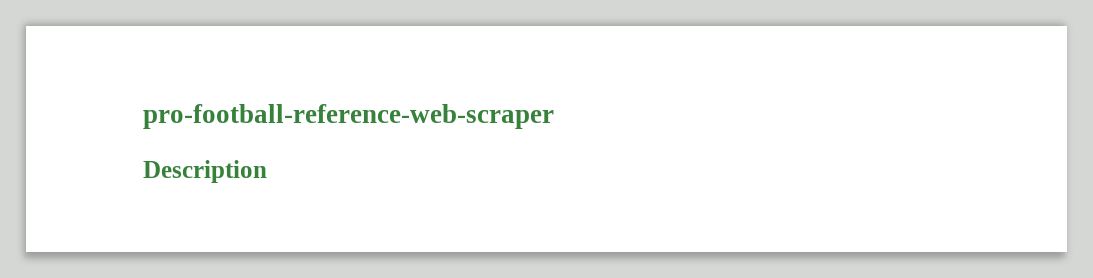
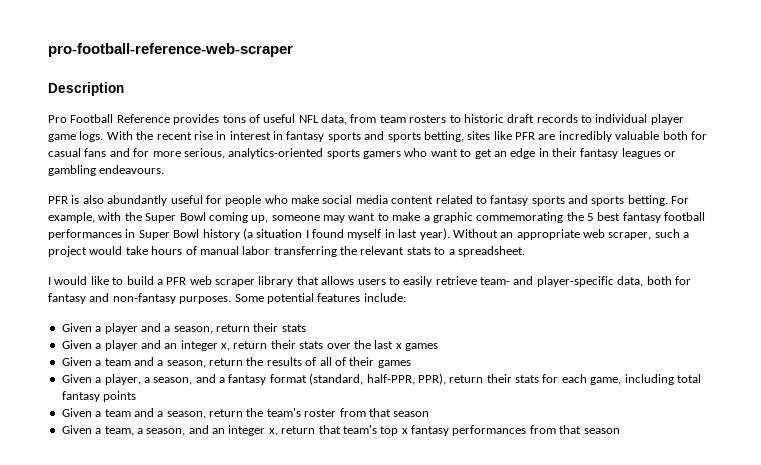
+ Pro Football Reference provides tons of useful NFL data, from team rosters to historic draft records to individual player game logs. With the recent rise in interest in fantasy sports and sports betting, sites like PFR are incredibly valuable both for casual fans and for more serious, analytics-oriented sports gamers who want to get an edge in their fantasy leagues or gambling endeavours.
+ PFR is also abundantly useful for people who make social media content related to fantasy sports and sports betting. For example, with the Super Bowl coming up, someone may want to make a graphic commemorating the 5 best fantasy football performances in Super Bowl history (a situation I found myself in last year). Without an appropriate web scraper, such a project would take hours of manual labor transferring the relevant stats to a spreadsheet.
+ I would like to build a PFR web scraper library that allows users to easily retrieve team- and player-specific data, both for fantasy and non-fantasy purposes. Some potential features include:
+ Given a player and a season, return their stats
+ Given a player and an integer x, return their stats over the last x games
+ Given a team and a season, return the results of all of their games
+ Given a player, a season, and a fantasy format (standard, half-PPR, PPR), return their stats for each game, including total fantasy points
+ Given a team and a season, return the team's roster from that season
+ Given a team, a season, and an integer x, return that team's top x fantasy performances from that season

